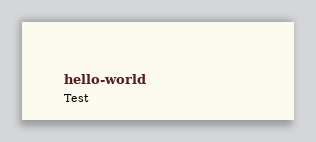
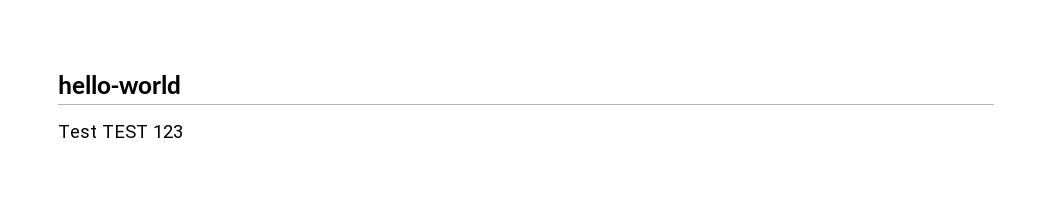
- Test
+ Test TEST 123

